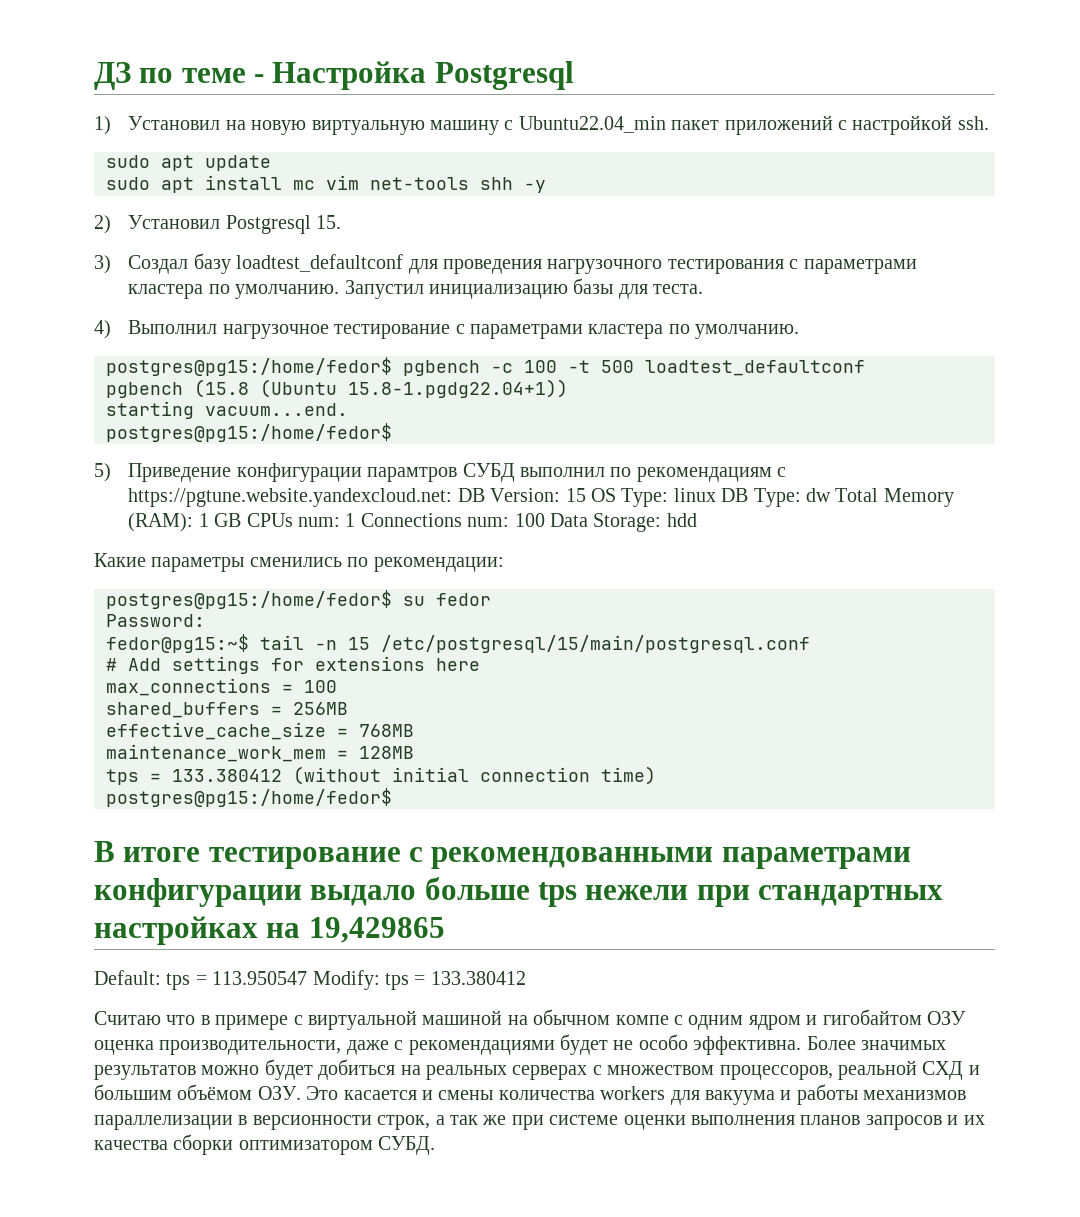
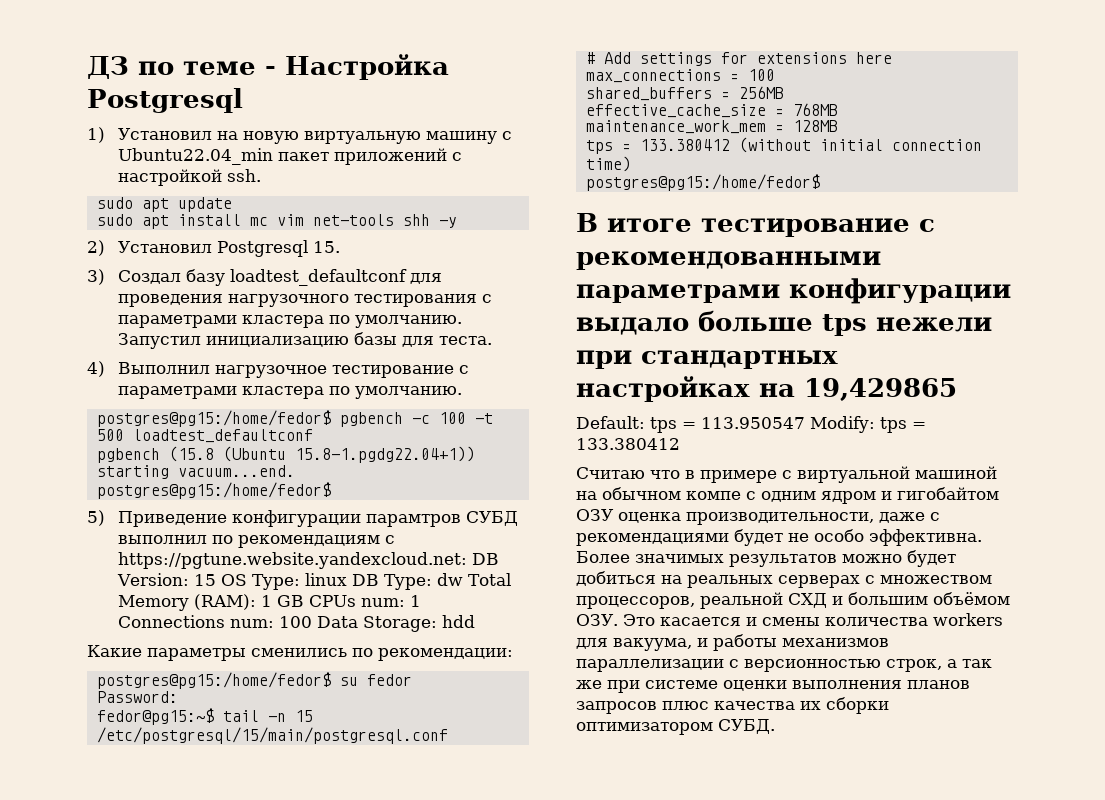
- Более значимых результатов можно будет добиться на реальных серверах с множеством процессоров, реальной СХД и большим объёмом ОЗУ. Это касается и смены количества workers для вакуума и работы механизмов параллелизации в версионности строк, а так же при системе оценки выполнения планов запросов и их качества сборки оптимизатором СУБД.
+ Более значимых результатов можно будет добиться на реальных серверах с множеством процессоров, реальной СХД и большим объёмом ОЗУ. Это касается и смены количества workers для вакуума, и работы механизмов параллелизации с версионностью строк, а так же при системе оценки выполнения планов запросов плюс качества их сборки оптимизатором СУБД.

